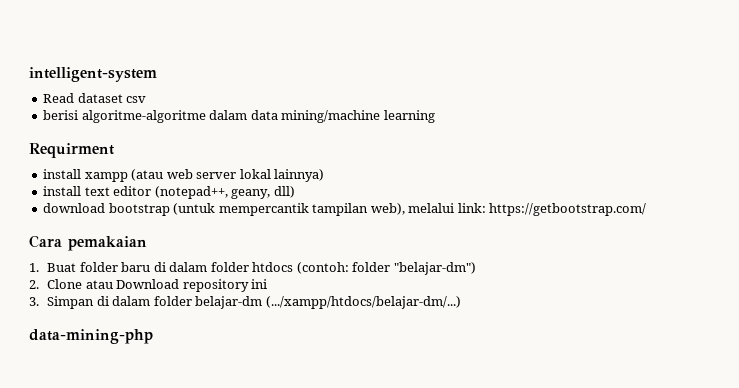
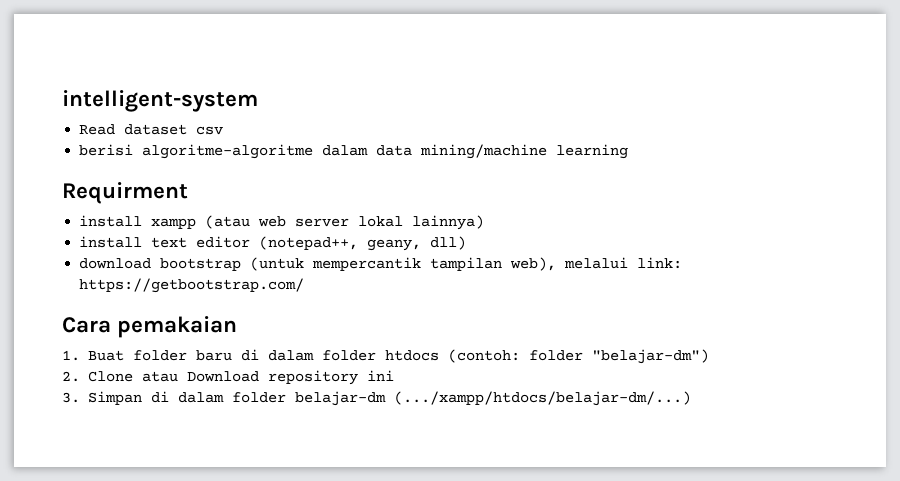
- data-mining-php

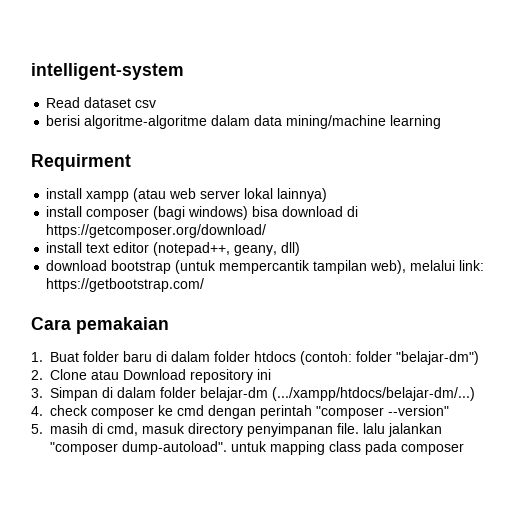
+ install composer (bagi windows) bisa download di https://getcomposer.org/download/
+ 4. check composer ke cmd dengan perintah "composer --version"
+ 5. masih di cmd, masuk directory penyimpanan file. lalu jalankan "composer dump-autoload". untuk mapping class pada composer

